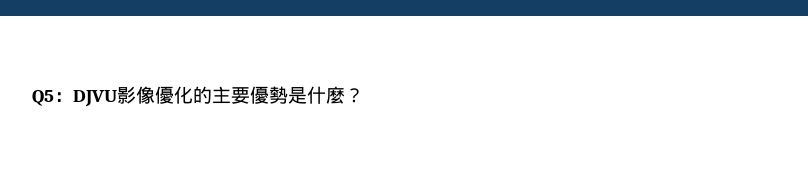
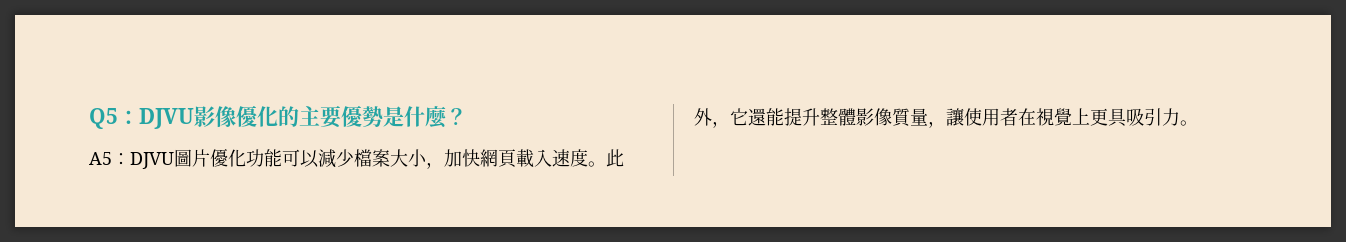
+ A5：DJVU圖片優化功能可以減少檔案大小，加快網頁載入速度。此外，它還能提升整體影像質量，讓使用者在視覺上更具吸引力。

